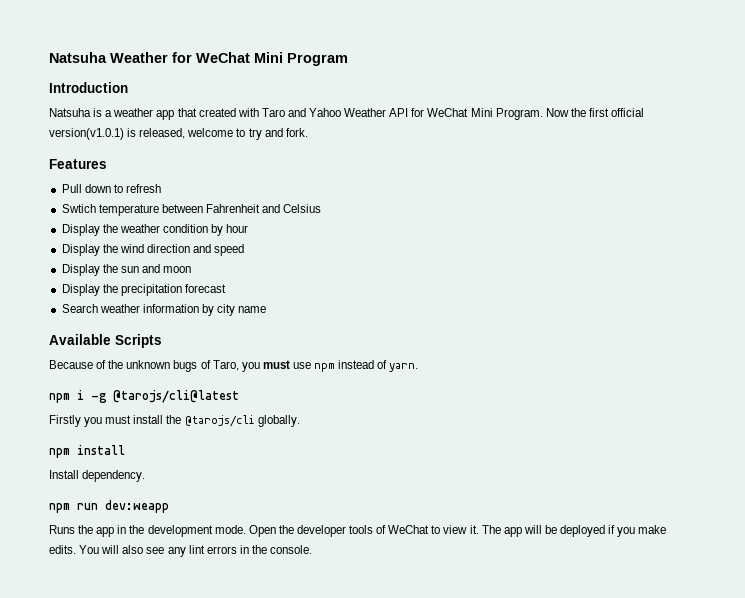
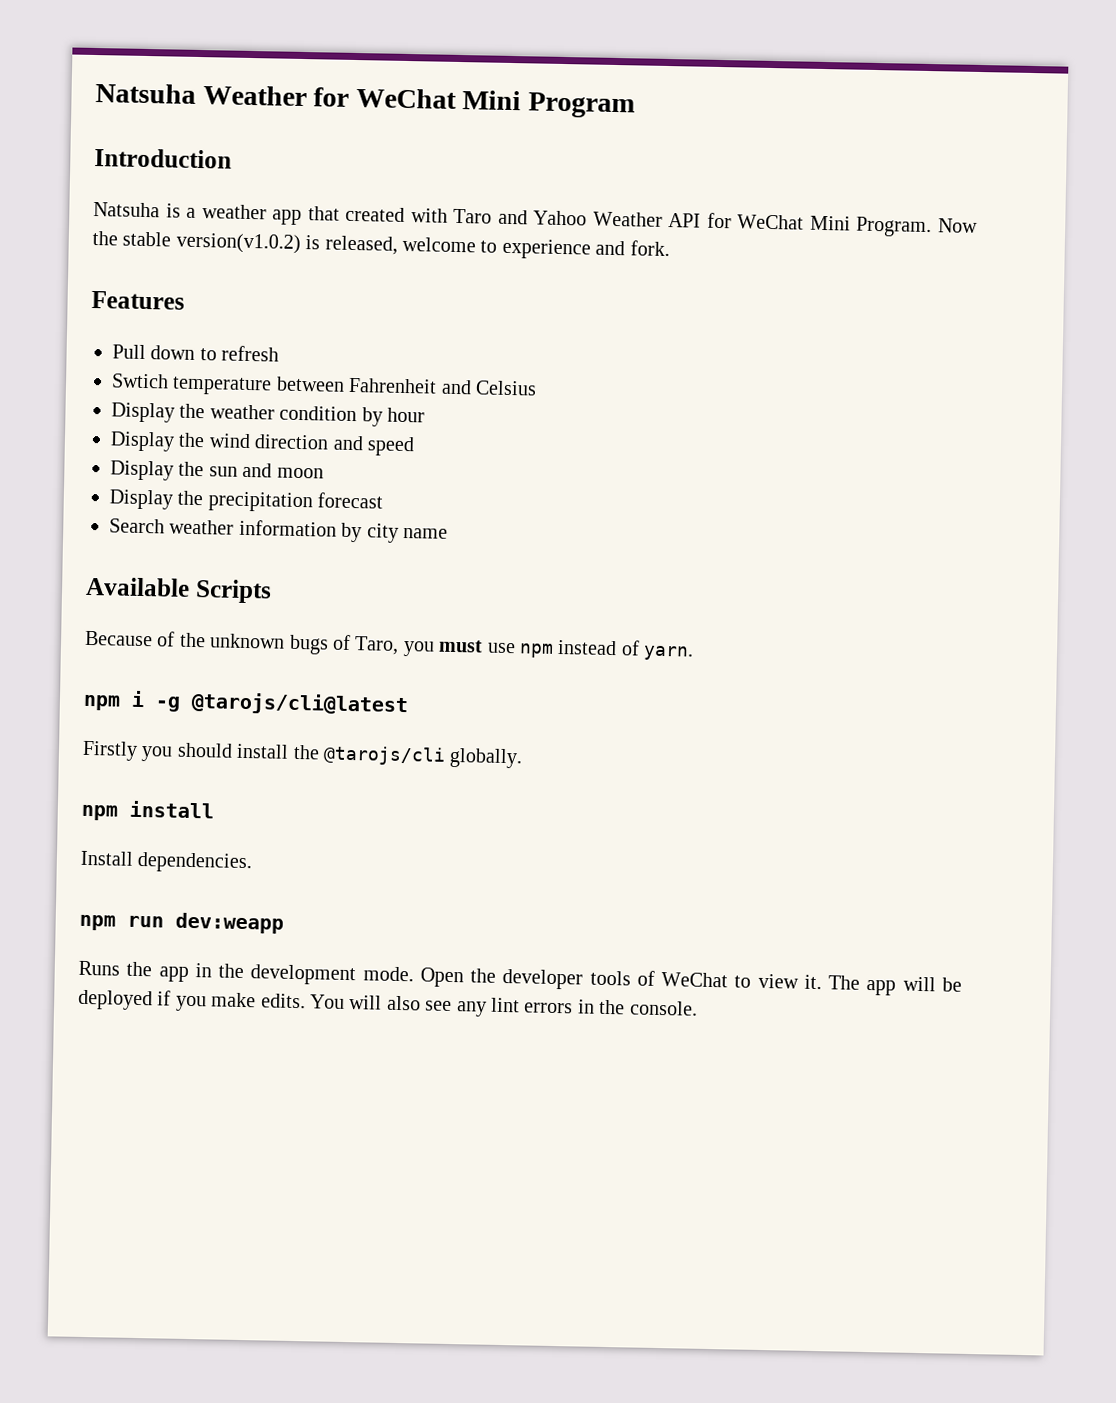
- Now the first official version(v1.0.1) is released, welcome to try and fork.
+ Now the stable version(v1.0.2) is released, welcome to experience and fork.
- Firstly you must install the @tarojs/cli globally.
+ Firstly you should install the @tarojs/cli globally.
- Install dependency.
+ Install dependencies.

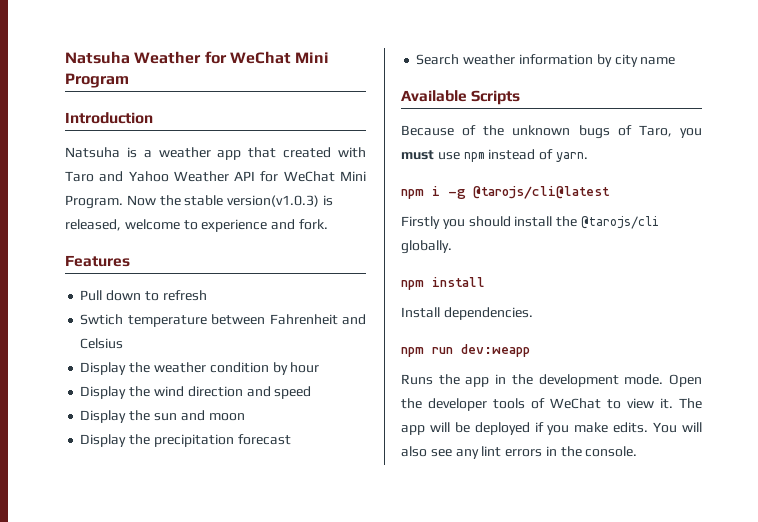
- Now the stable version(v1.0.2) is released, welcome to experience and fork.
+ Now the stable version(v1.0.3) is released, welcome to experience and fork.

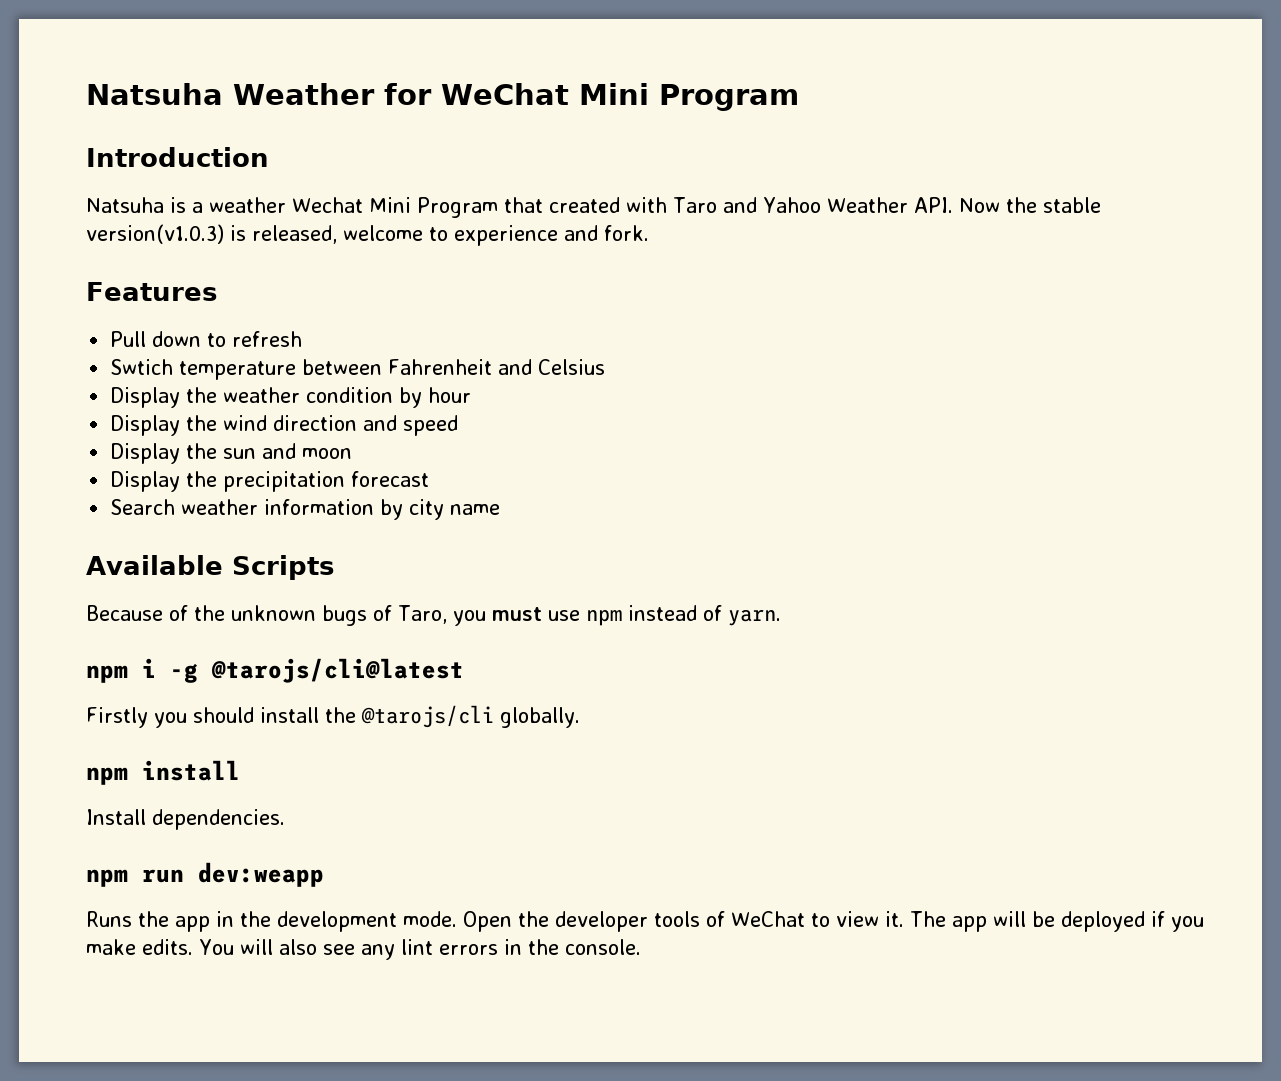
- Natsuha is a weather app that created with Taro and Yahoo Weather API for WeChat Mini Program. Now the stable version(v1.0.3) is released, welcome to experience and fork.
+ Natsuha is a weather Wechat Mini Program that created with Taro and Yahoo Weather API. Now the stable version(v1.0.3) is released, welcome to experience and fork.

